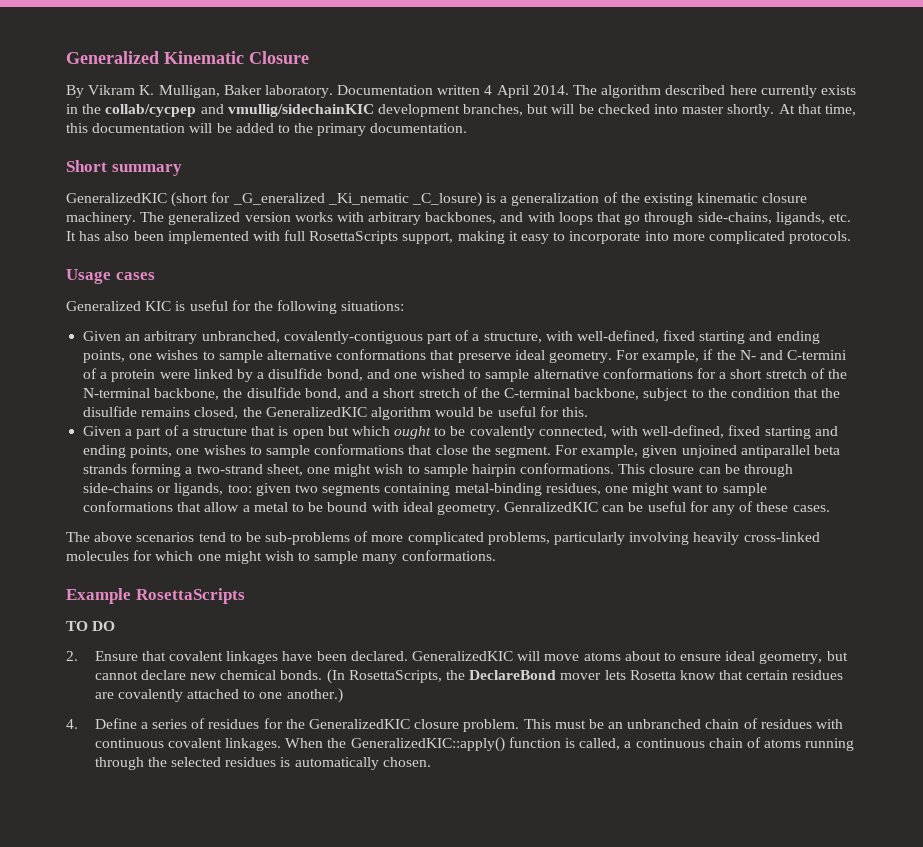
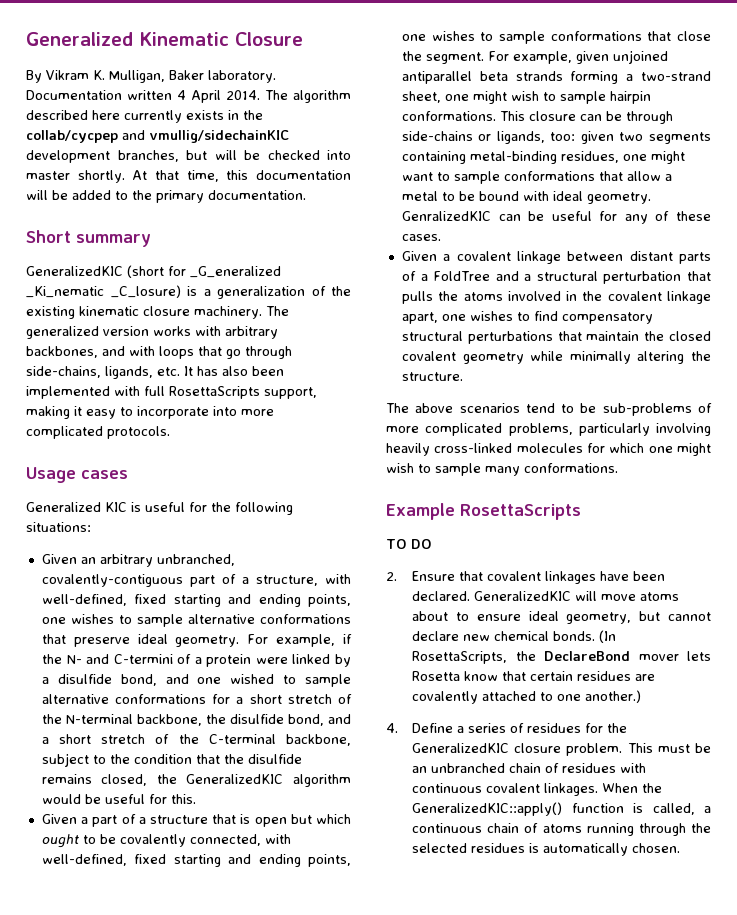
+ Given a covalent linkage between distant parts of a FoldTree and a structural perturbation that pulls the atoms involved in the covalent linkage apart, one wishes to find compensatory structural perturbations that maintain the closed covalent geometry while minimally altering the structure.

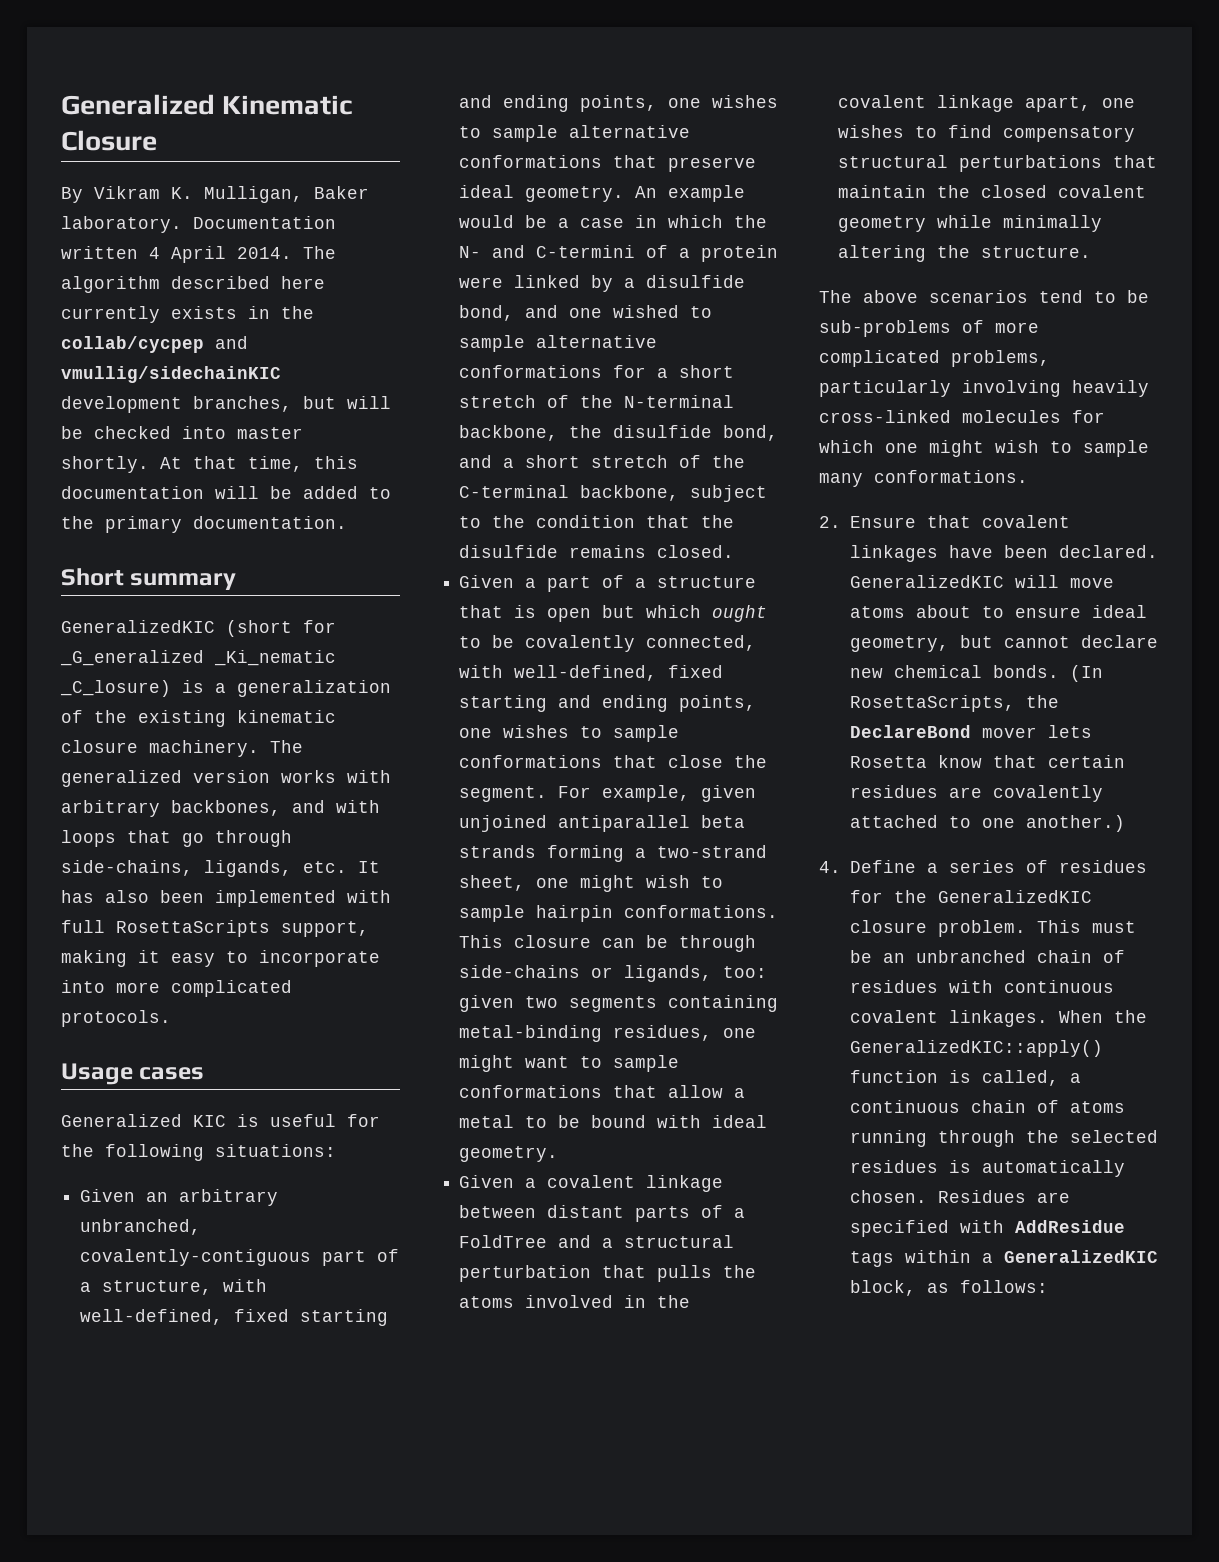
- For example, if the N- and C-termini of a protein were linked by a disulfide bond, and one wished to sample alternative conformations for a short stretch of the N-terminal backbone, the disulfide bond, and a short stretch of the C-terminal backbone, subject to the condition that the disulfide remains closed, the GeneralizedKIC algorithm would be useful for this.
+ An example would be a case in which the N- and C-termini of a protein were linked by a disulfide bond, and one wished to sample alternative conformations for a short stretch of the N-terminal backbone, the disulfide bond, and a short stretch of the C-terminal backbone, subject to the condition that the disulfide remains closed.
- GenralizedKIC can be useful for any of these cases.
- Example RosettaScripts
- TO DO
+ Residues are specified with AddResidue tags within a GeneralizedKIC block, as follows:

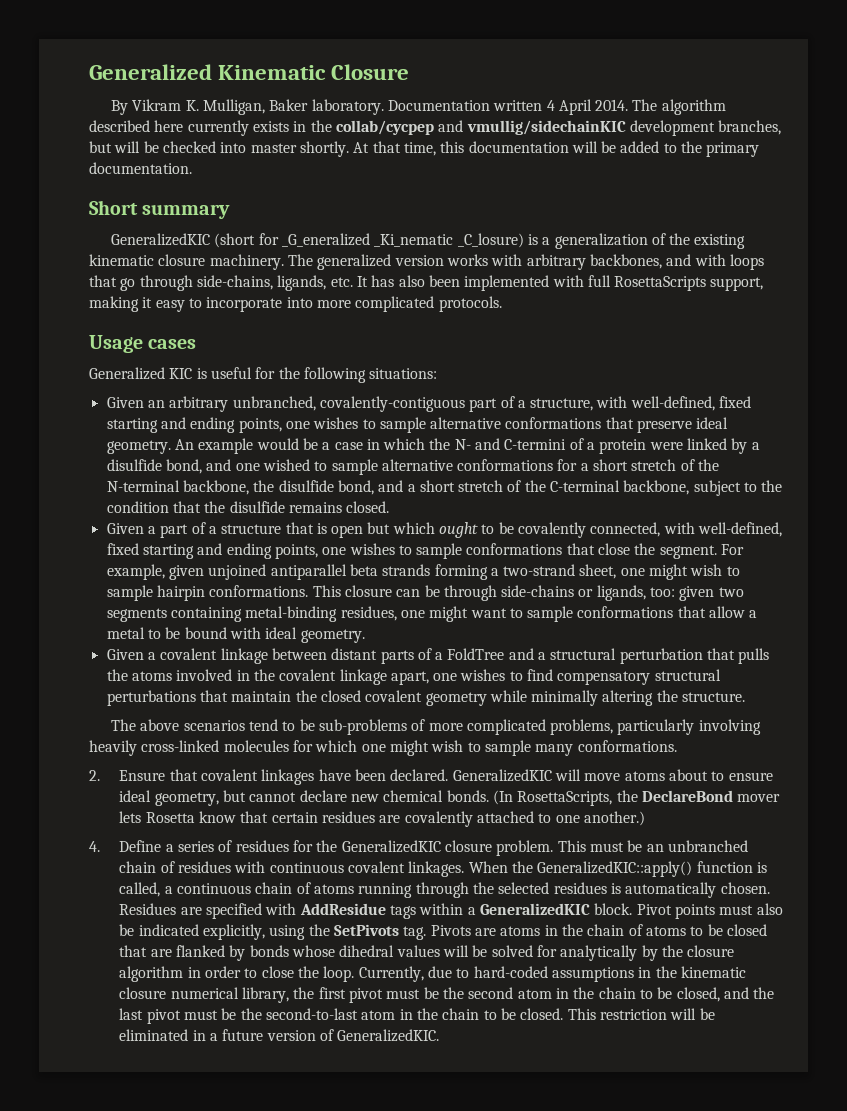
- Residues are specified with AddResidue tags within a GeneralizedKIC block, as follows:
+ Residues are specified with AddResidue tags within a GeneralizedKIC block. Pivot points must also be indicated explicitly, using the SetPivots tag. Pivots are atoms in the chain of atoms to be closed that are flanked by bonds whose dihedral values will be solved for analytically by the closure algorithm in order to close the loop. Currently, due to hard-coded assumptions in the kinematic closure numerical library, the first pivot must be the second atom in the chain to be closed, and the last pivot must be the second-to-last atom in the chain to be closed. This restriction will be eliminated in a future version of GeneralizedKIC.

